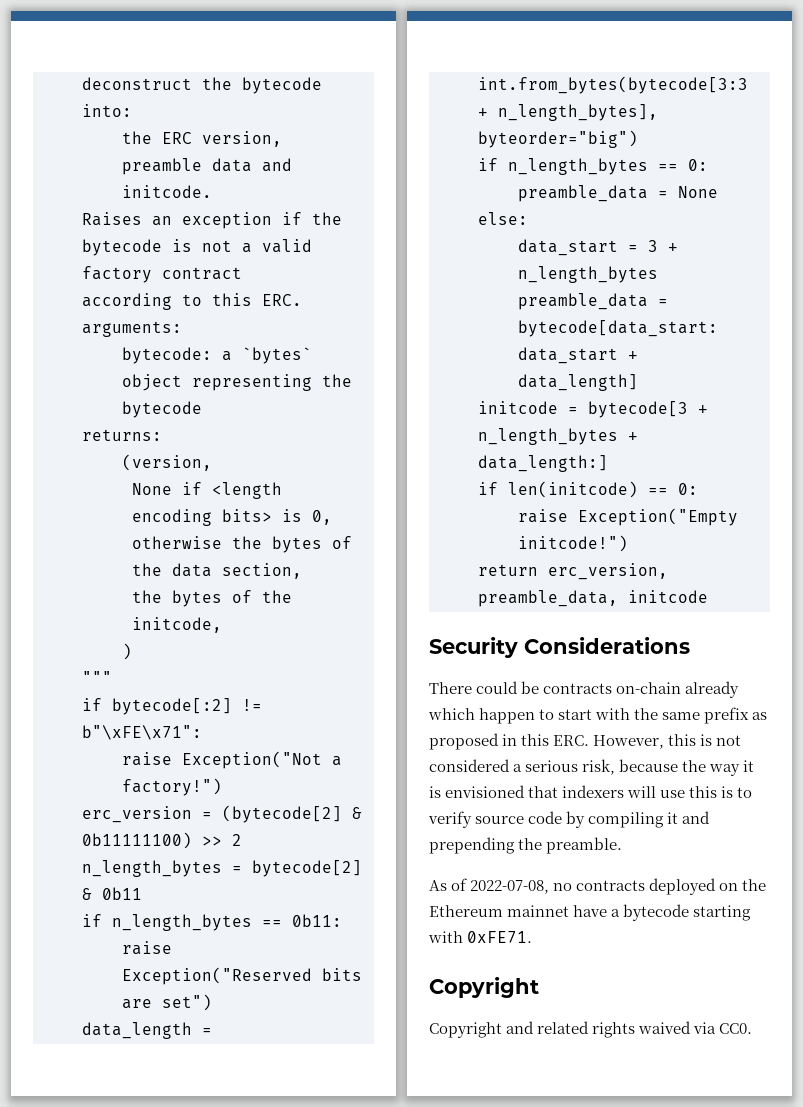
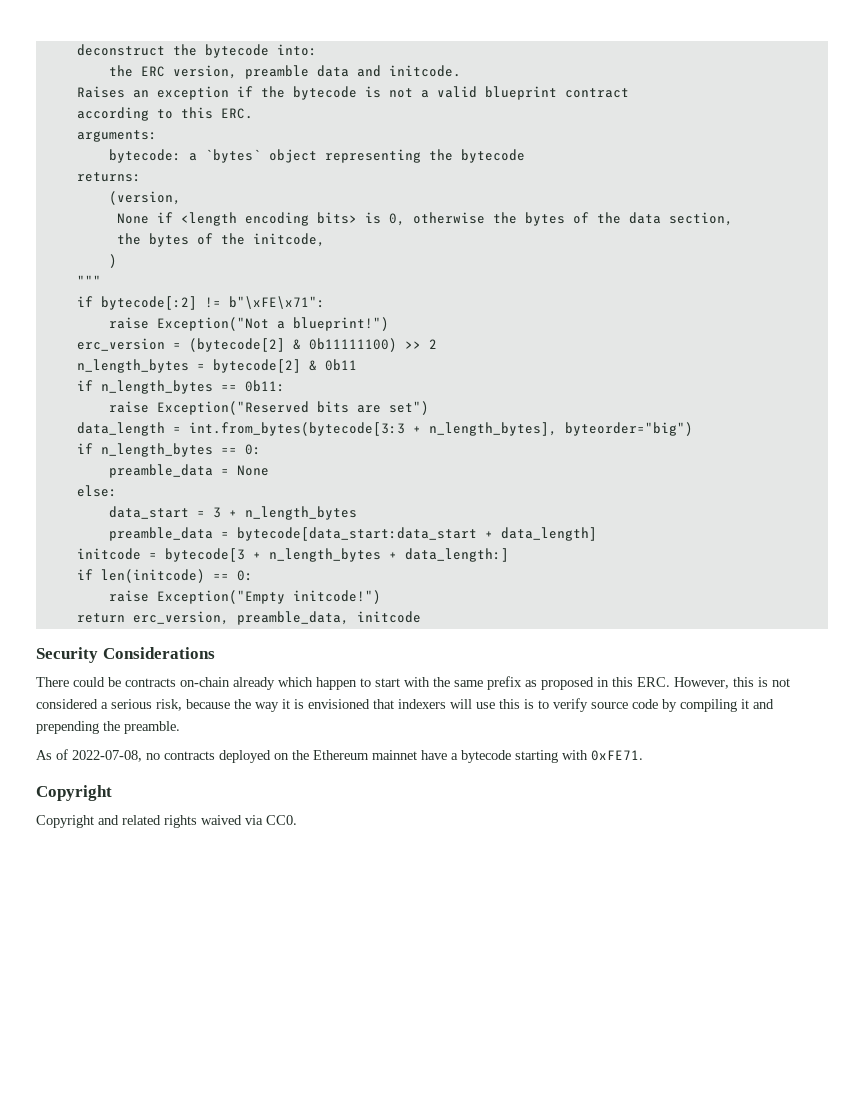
- Raises an exception if the bytecode is not a valid factory contract
+ Raises an exception if the bytecode is not a valid blueprint contract
- raise Exception("Not a factory!")
+ raise Exception("Not a blueprint!")

